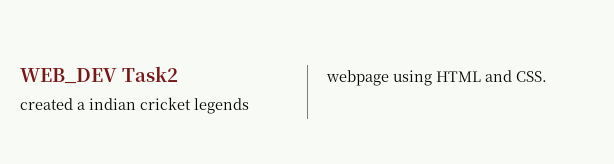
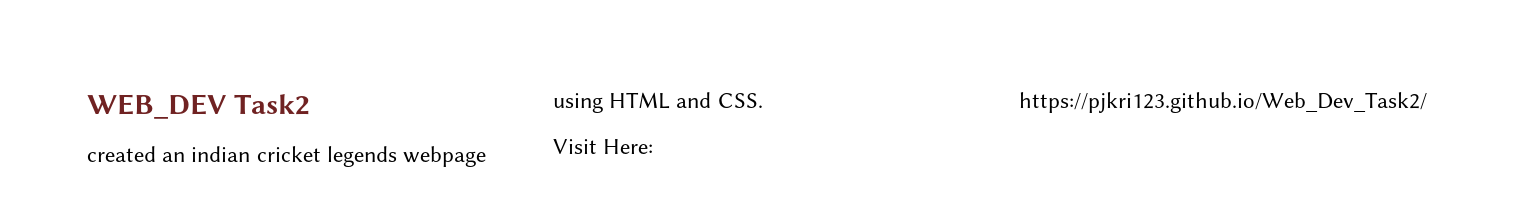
- created a indian cricket legends webpage using HTML and CSS.
+ created an indian cricket legends webpage using HTML and CSS.
+ Visit Here: https://pjkri123.github.io/Web_Dev_Task2/

